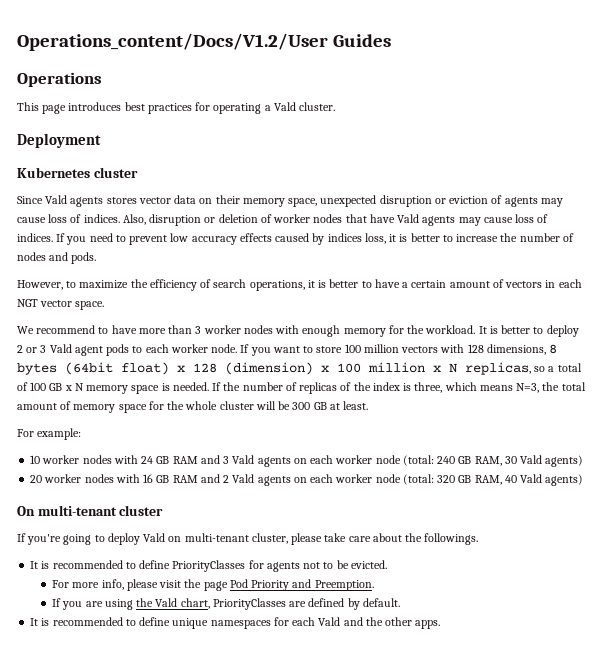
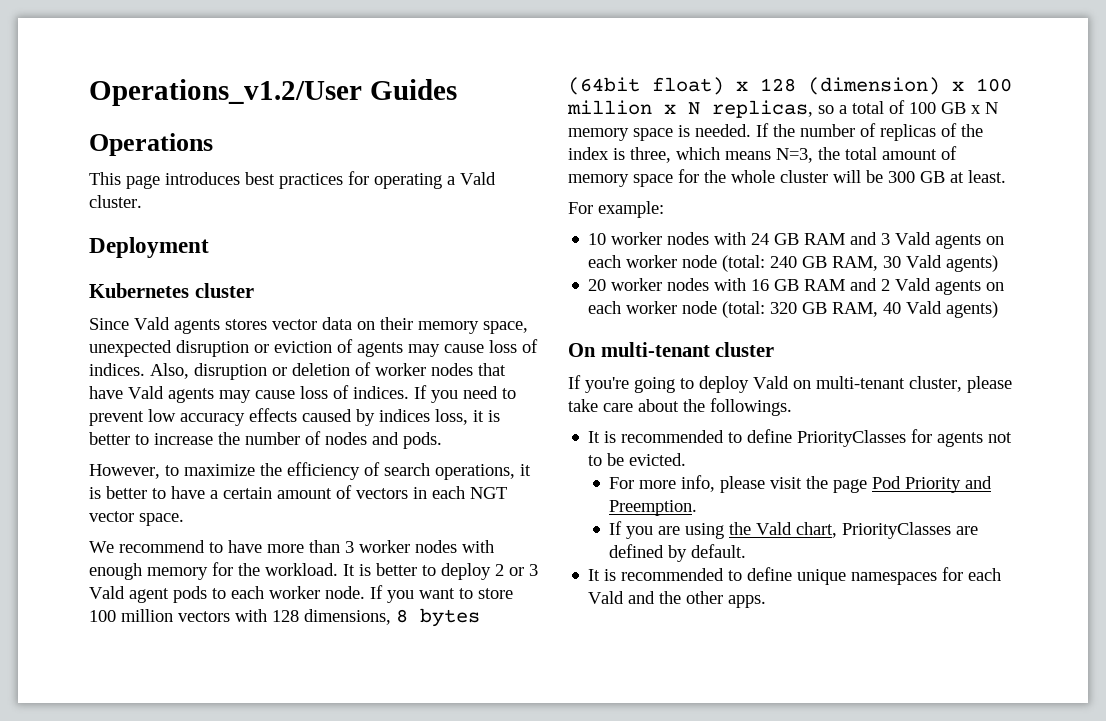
- Operations_content/Docs/V1.2/User Guides
+ Operations_v1.2/User Guides

